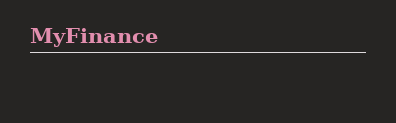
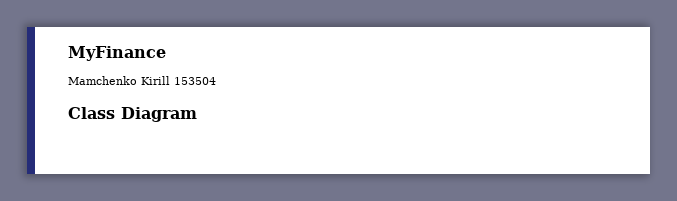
+ Mamchenko Kirill 153504
+ Class Diagram

